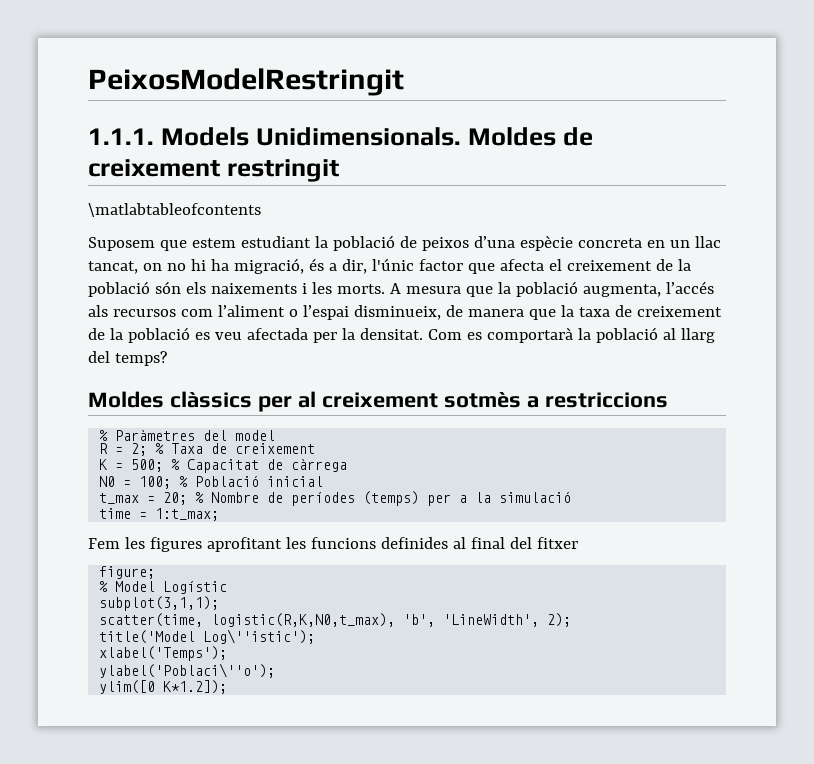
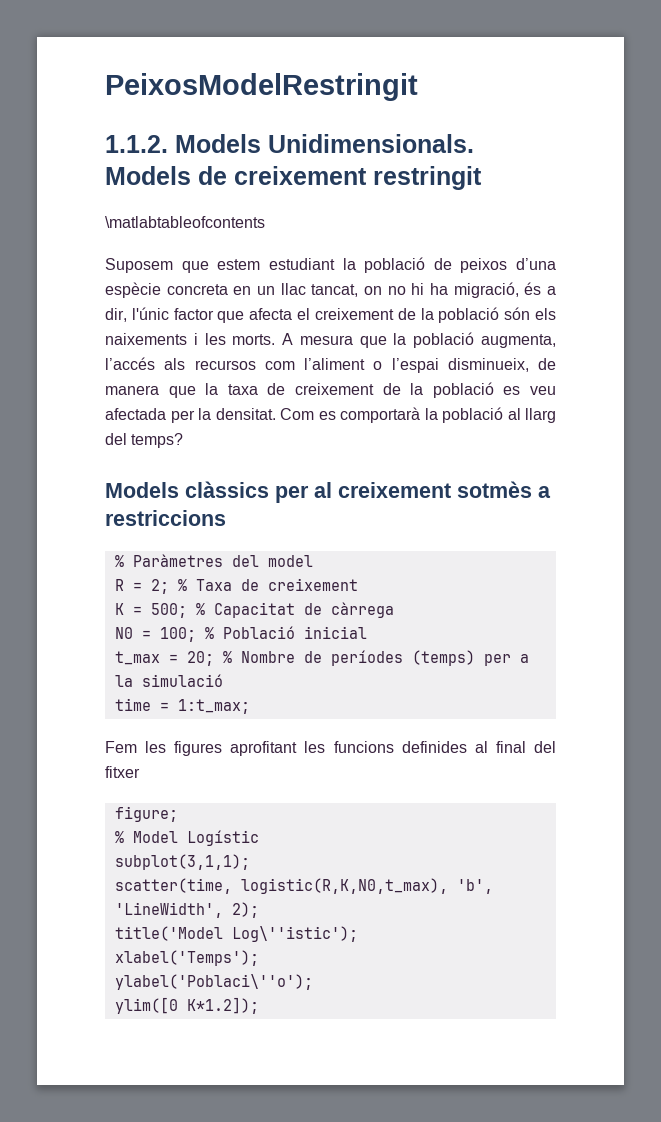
- 1.1.1. Models Unidimensionals.
+ 1.1.2. Models Unidimensionals.
- Moldes de creixement restringit
+ Models de creixement restringit
- Moldes clàssics per al creixement sotmès a restriccions
+ Models clàssics per al creixement sotmès a restriccions

